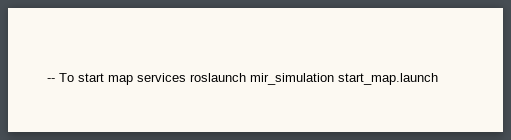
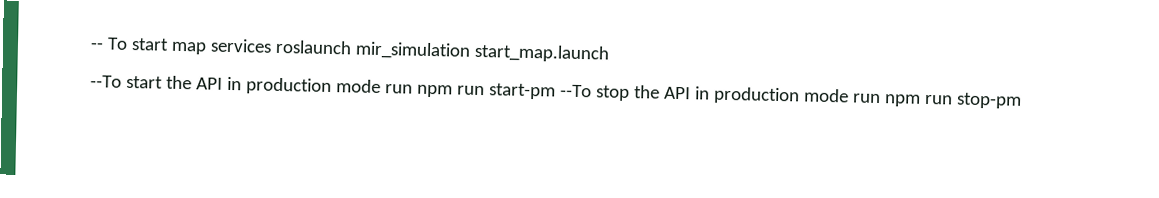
+ --To start the API in production mode run npm run start-pm --To stop the API in production mode run npm run stop-pm

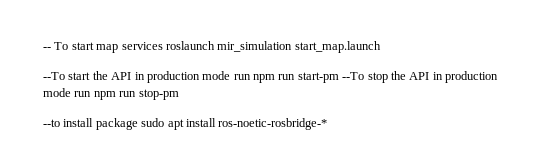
+ --to install package sudo apt install ros-noetic-rosbridge-*

